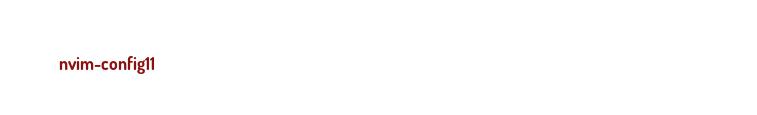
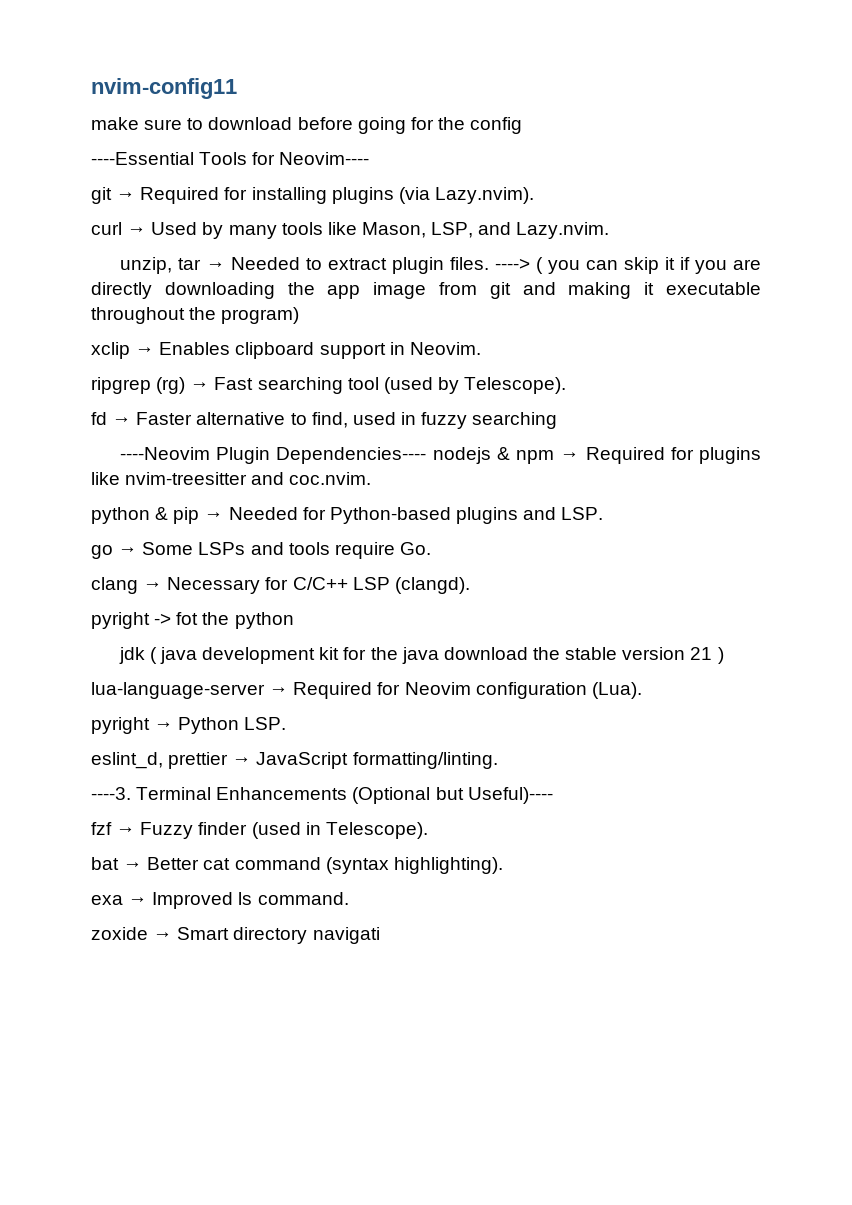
+ make sure to download before going for the config
+ ----Essential Tools for Neovim----
+ git → Required for installing plugins (via Lazy.nvim).
+ curl → Used by many tools like Mason, LSP, and Lazy.nvim.
+ unzip, tar → Needed to extract plugin files. ----> ( you can skip it if you are directly downloading the app image from git and making it executable throughout the program)
+ xclip → Enables clipboard support in Neovim.
+ ripgrep (rg) → Fast searching tool (used by Telescope).
+ fd → Faster alternative to find, used in fuzzy searching
+ ----Neovim Plugin Dependencies---- nodejs & npm → Required for plugins like nvim-treesitter and coc.nvim.
+ python & pip → Needed for Python-based plugins and LSP.
+ go → Some LSPs and tools require Go.
+ clang → Necessary for C/C++ LSP (clangd).
+ pyright -> fot the python
+ jdk ( java development kit for the java download the stable version 21 )
+ lua-language-server → Required for Neovim configuration (Lua).
+ pyright → Python LSP.
+ eslint_d, prettier → JavaScript formatting/linting.
+ ----3. Terminal Enhancements (Optional but Useful)----
+ fzf → Fuzzy finder (used in Telescope).
+ bat → Better cat command (syntax highlighting).
+ exa → Improved ls command.
+ zoxide → Smart directory navigati

